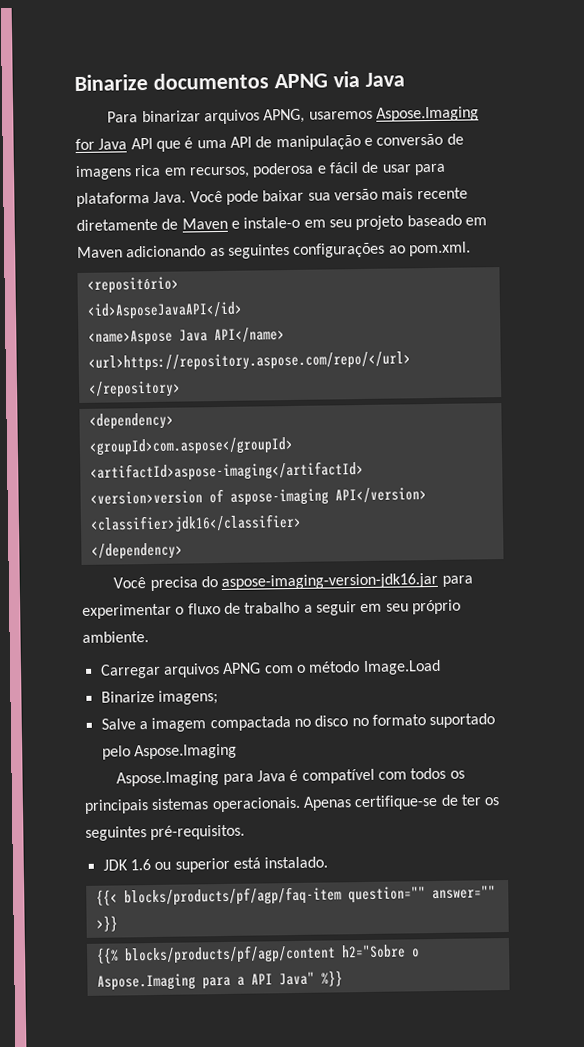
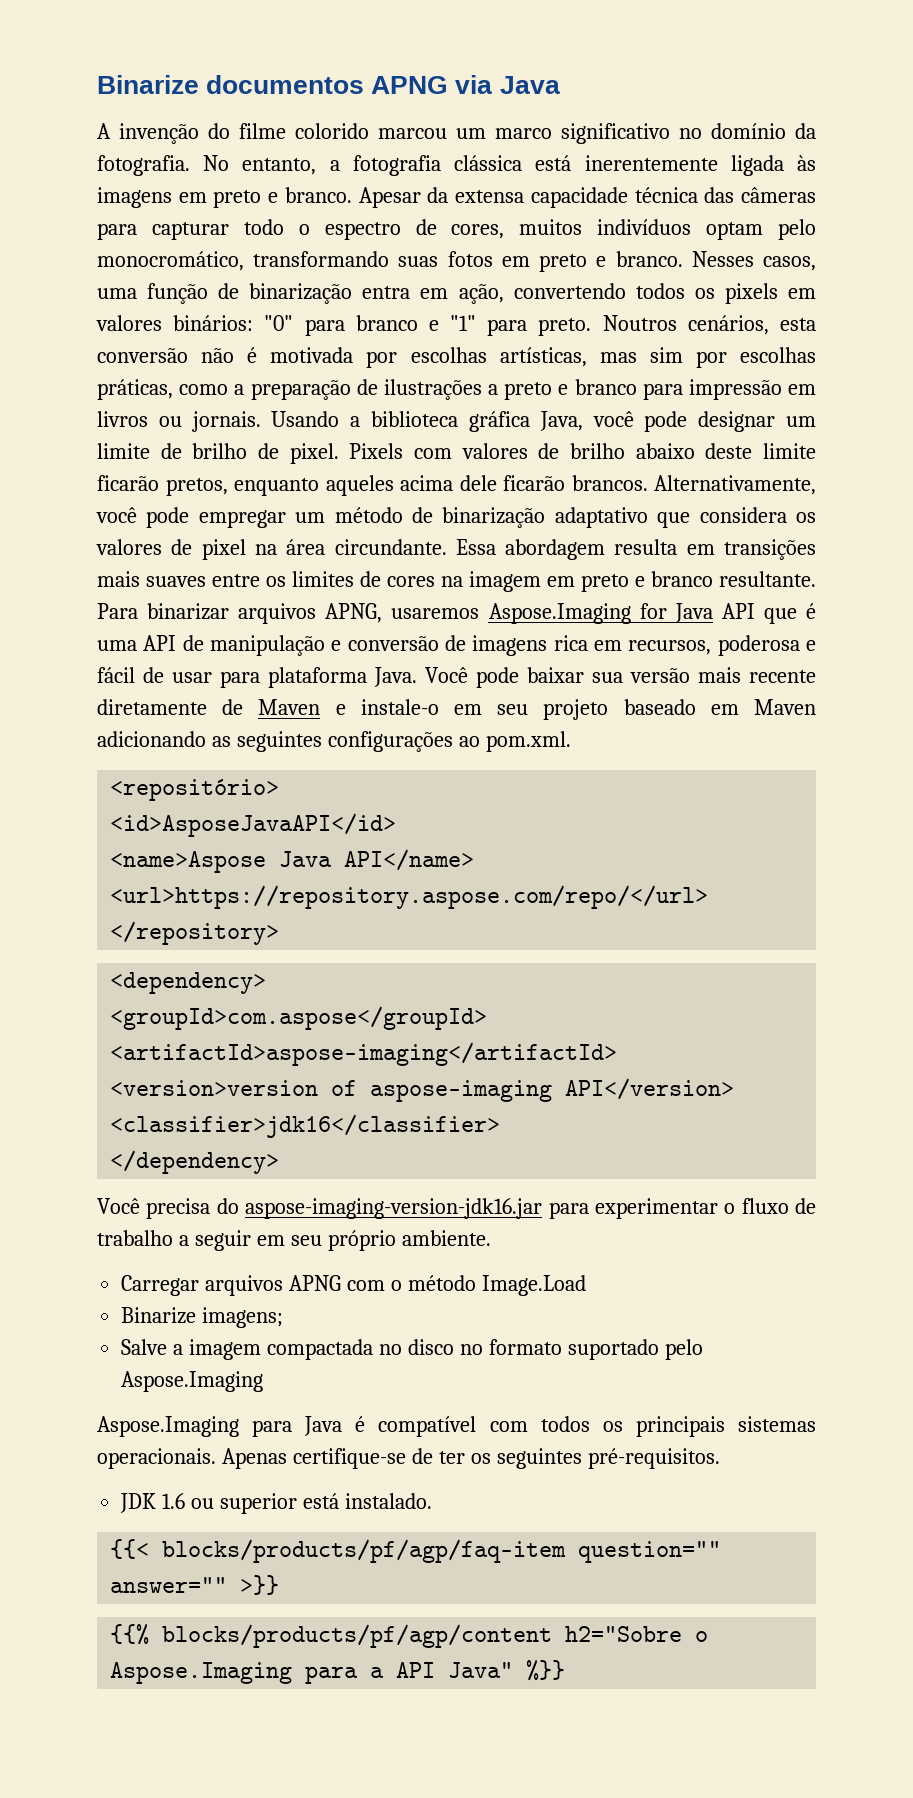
+ A invenção do filme colorido marcou um marco significativo no domínio da fotografia. No entanto, a fotografia clássica está inerentemente ligada às imagens em preto e branco. Apesar da extensa capacidade técnica das câmeras para capturar todo o espectro de cores, muitos indivíduos optam pelo monocromático, transformando suas fotos em preto e branco. Nesses casos, uma função de binarização entra em ação, convertendo todos os pixels em valores binários: "0" para branco e "1" para preto. Noutros cenários, esta conversão não é motivada por escolhas artísticas, mas sim por escolhas práticas, como a preparação de ilustrações a preto e branco para impressão em livros ou jornais. Usando a biblioteca gráfica Java, você pode designar um limite de brilho de pixel. Pixels com valores de brilho abaixo deste limite ficarão pretos, enquanto aqueles acima dele ficarão brancos. Alternativamente, você pode empregar um método de binarização adaptativo que considera os valores de pixel na área circundante. Essa abordagem resulta em transições mais suaves entre os limites de cores na imagem em preto e branco resultante.

